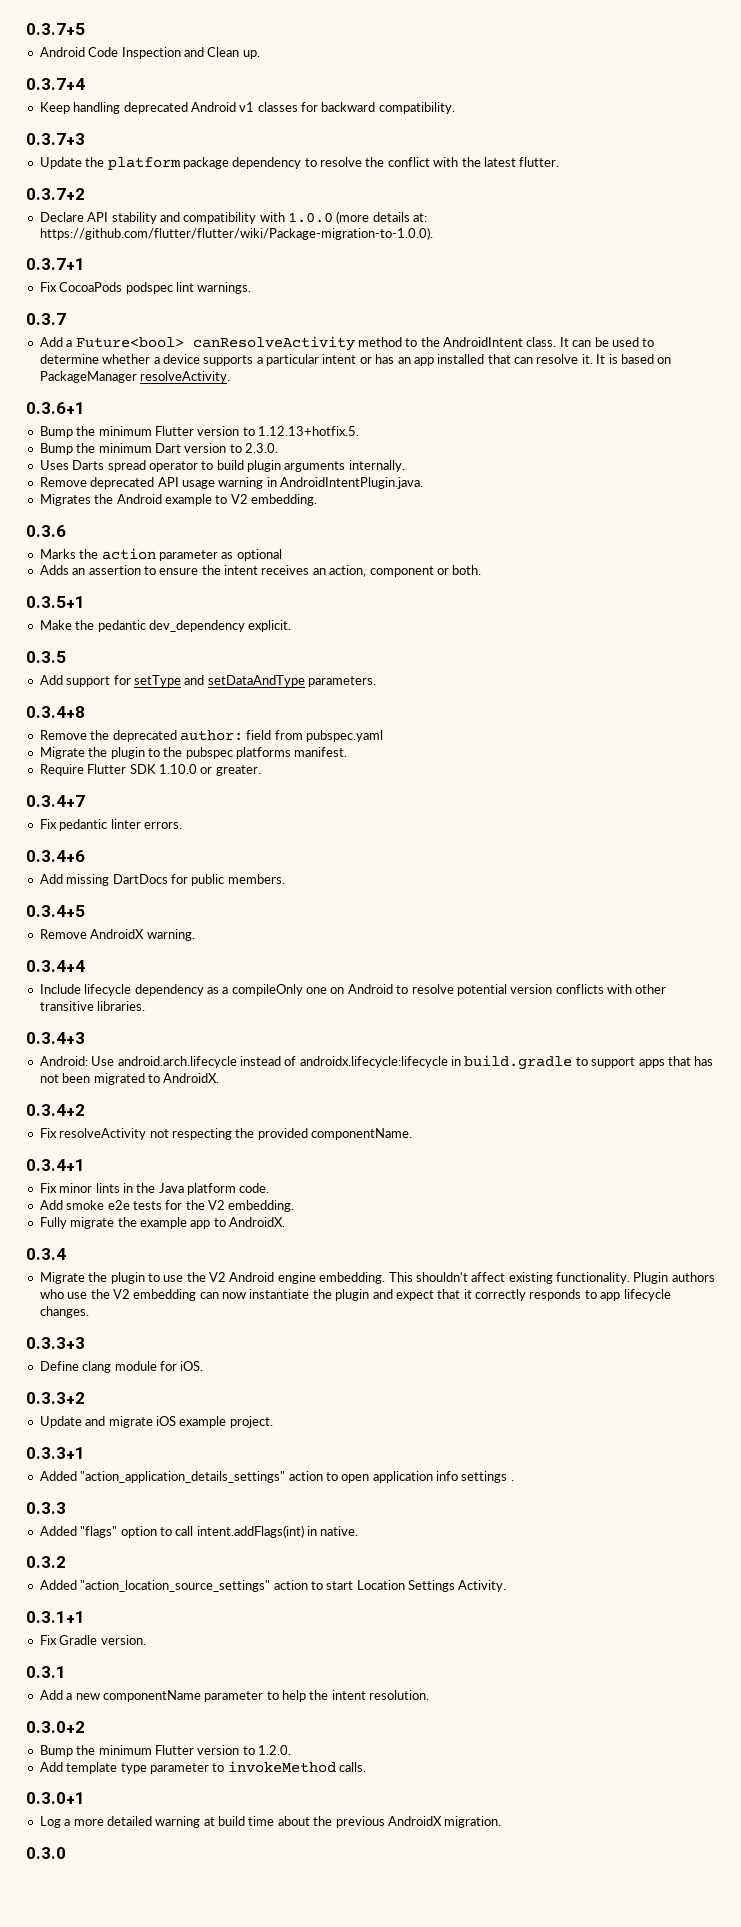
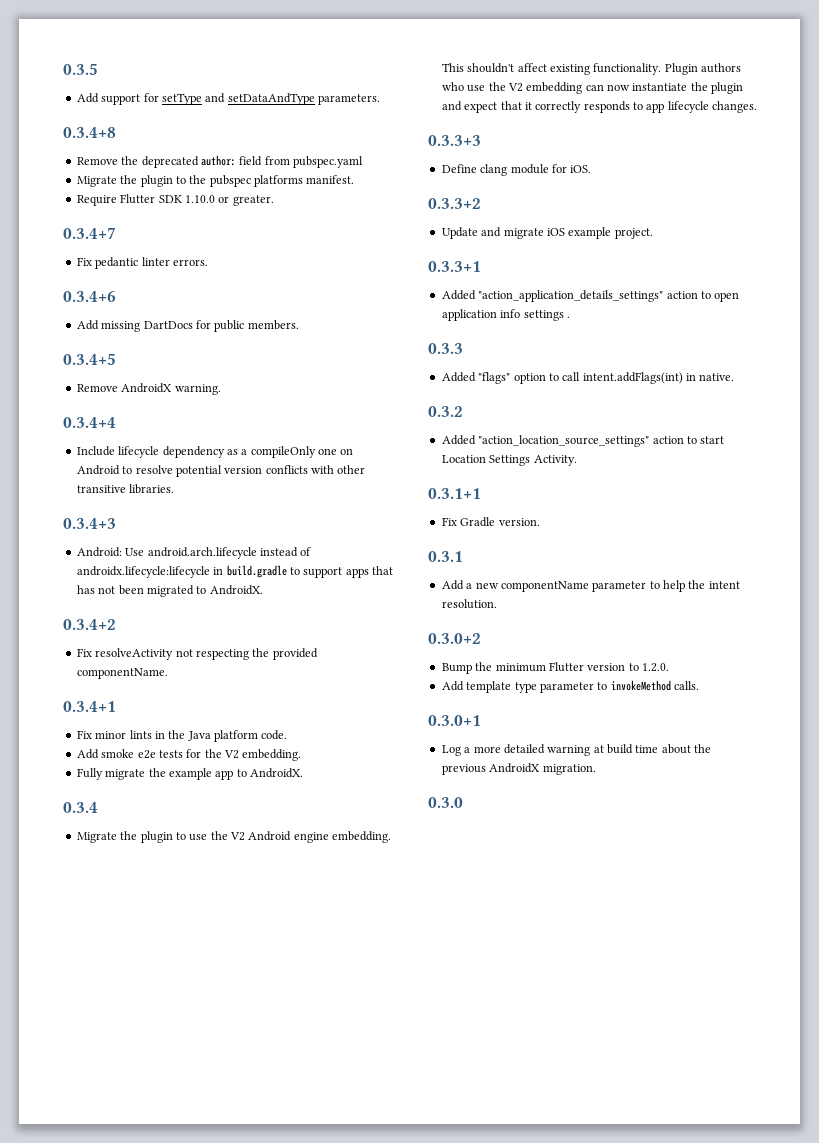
- 0.3.7+5
- Android Code Inspection and Clean up.
- 0.3.7+4
- Keep handling deprecated Android v1 classes for backward compatibility.
- 0.3.7+3
- Update the platform package dependency to resolve the conflict with the latest flutter.
- 0.3.7+2
- Declare API stability and compatibility with 1.0.0 (more details at: https://github.com/flutter/flutter/wiki/Package-migration-to-1.0.0).
- 0.3.7+1
- Fix CocoaPods podspec lint warnings.
- 0.3.7
- Add a Future<bool> canResolveActivity method to the AndroidIntent class. It can be used to determine whether a device supports a particular intent or has an app installed that can resolve it. It is based on PackageManager resolveActivity.
- 0.3.6+1
- Bump the minimum Flutter version to 1.12.13+hotfix.5.
- Bump the minimum Dart version to 2.3.0.
- Uses Darts spread operator to build plugin arguments internally.
- Remove deprecated API usage warning in AndroidIntentPlugin.java.
- Migrates the Android example to V2 embedding.
- 0.3.6
- Marks the action parameter as optional
- Adds an assertion to ensure the intent receives an action, component or both.
- 0.3.5+1
- Make the pedantic dev_dependency explicit.

